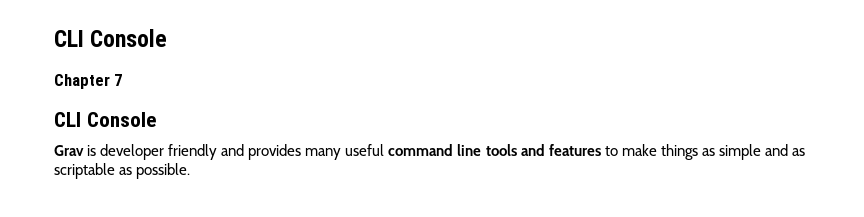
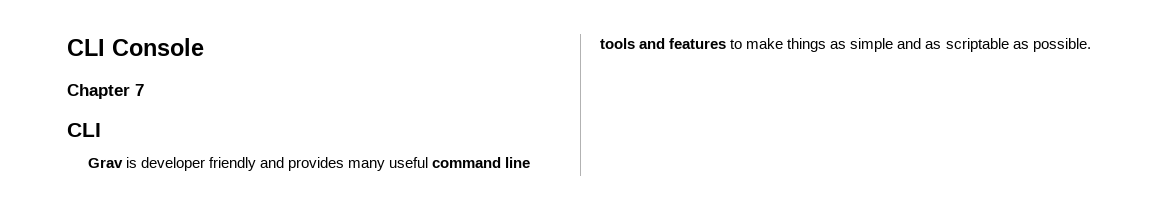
  Chapter 7
- CLI Console
+ CLI

